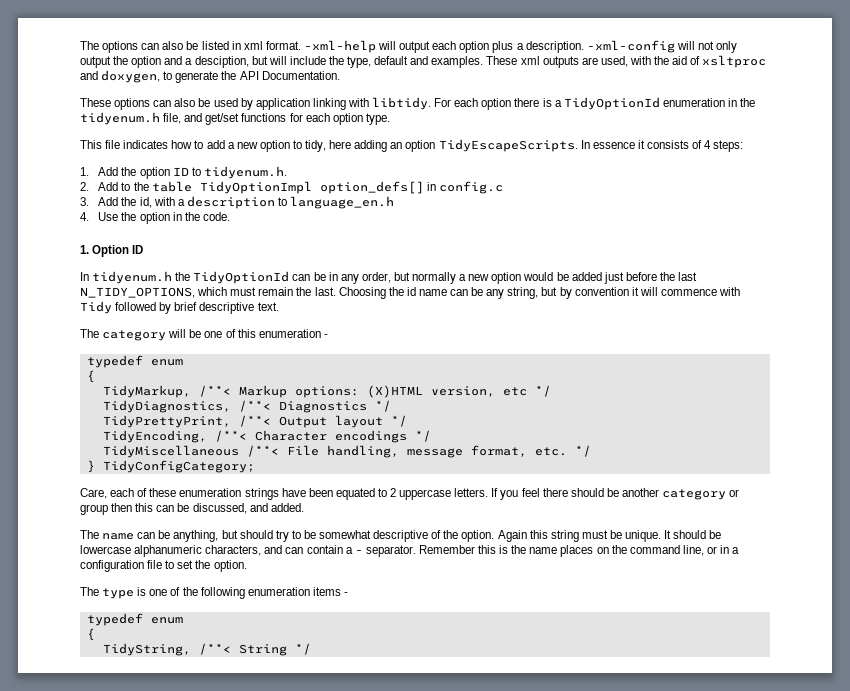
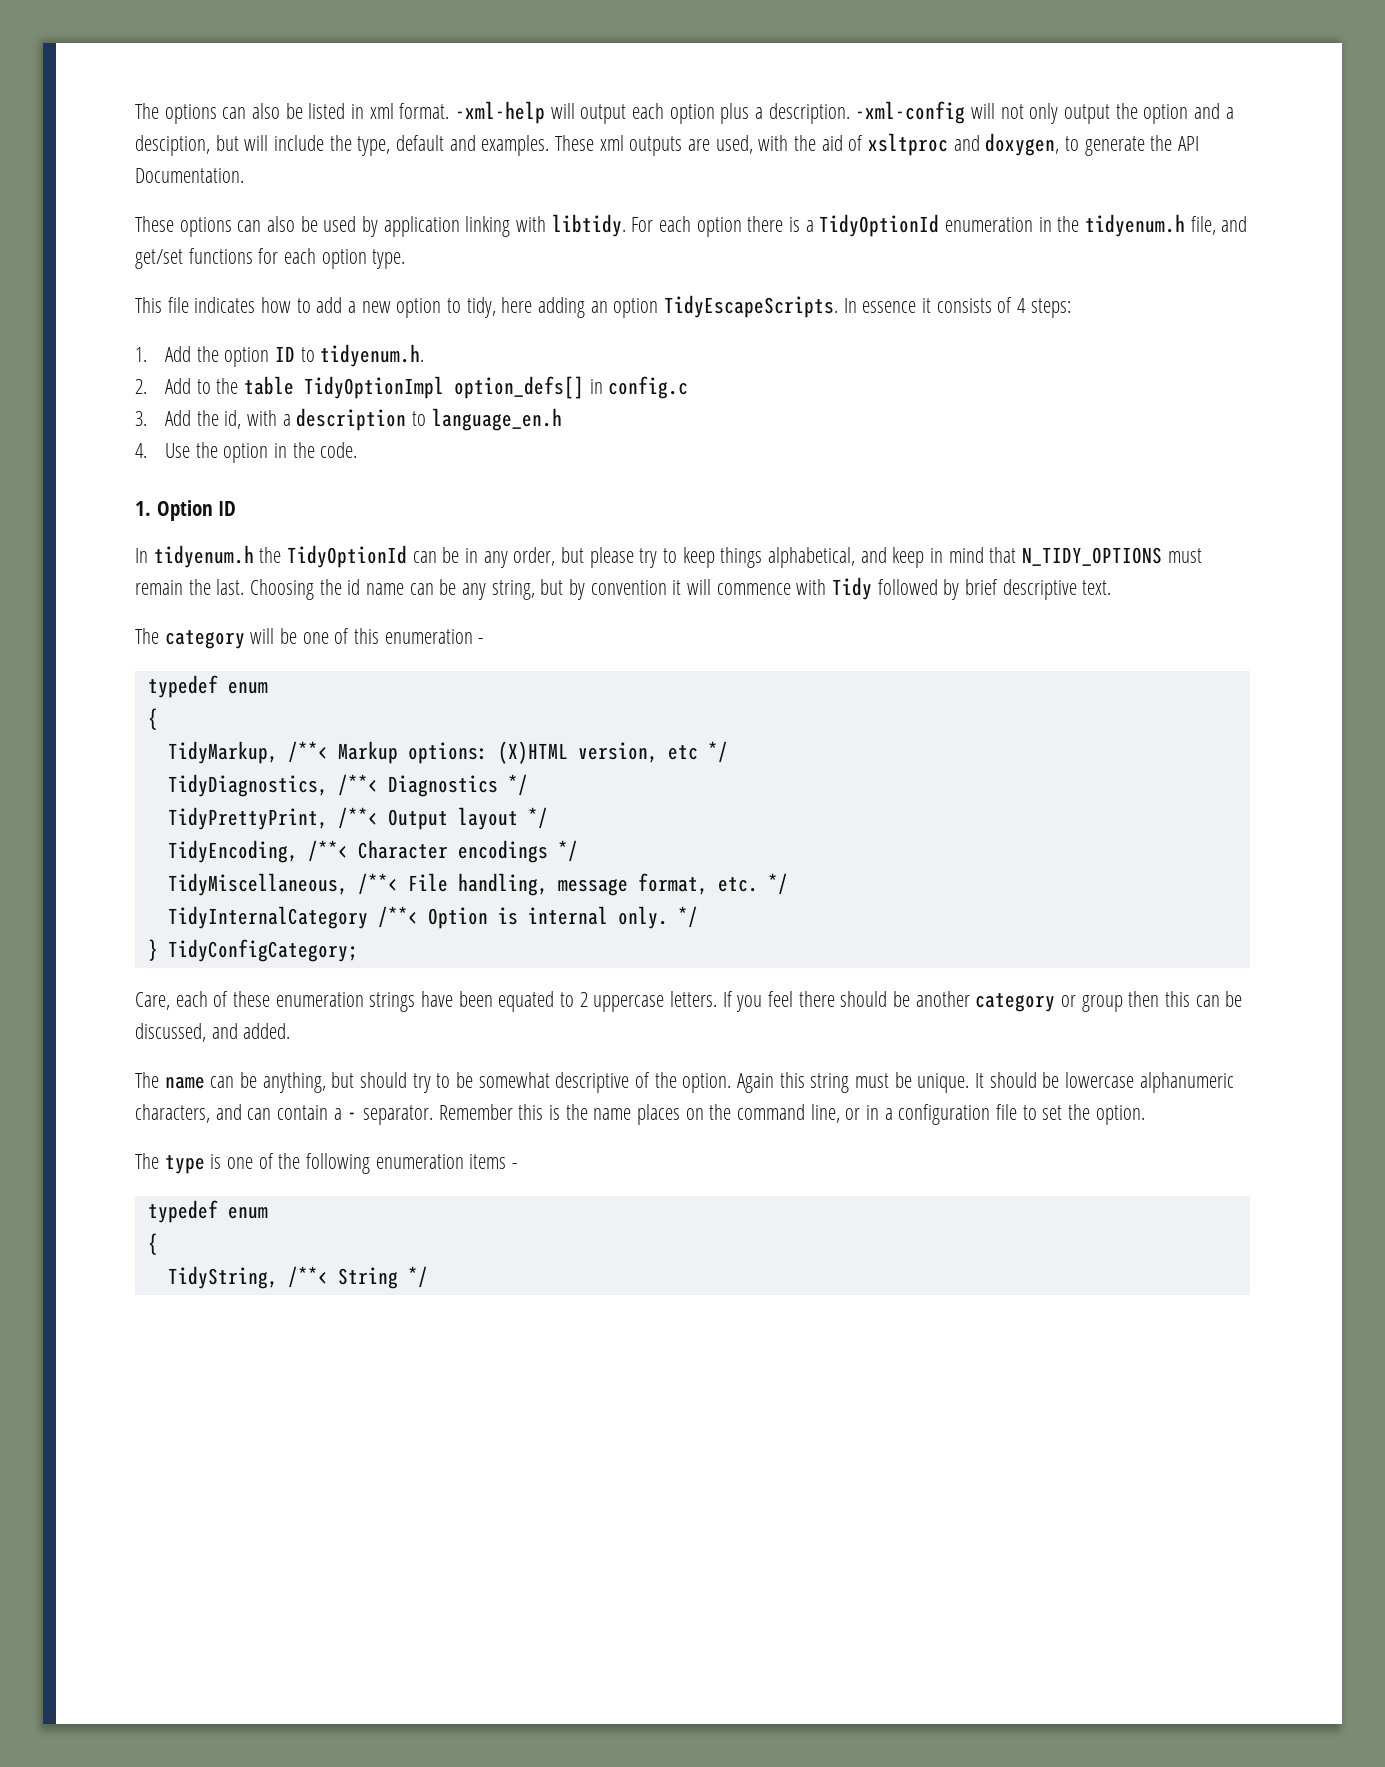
- In tidyenum.h the TidyOptionId can be in any order, but normally a new option would be added just before the last N_TIDY_OPTIONS, which must remain the last.
+ In tidyenum.h the TidyOptionId can be in any order, but please try to keep things alphabetical, and keep in mind that N_TIDY_OPTIONS must remain the last.
- TidyMiscellaneous /**< File handling, message format, etc. */
+ TidyMiscellaneous, /**< File handling, message format, etc. */
+ TidyInternalCategory /**< Option is internal only. */

